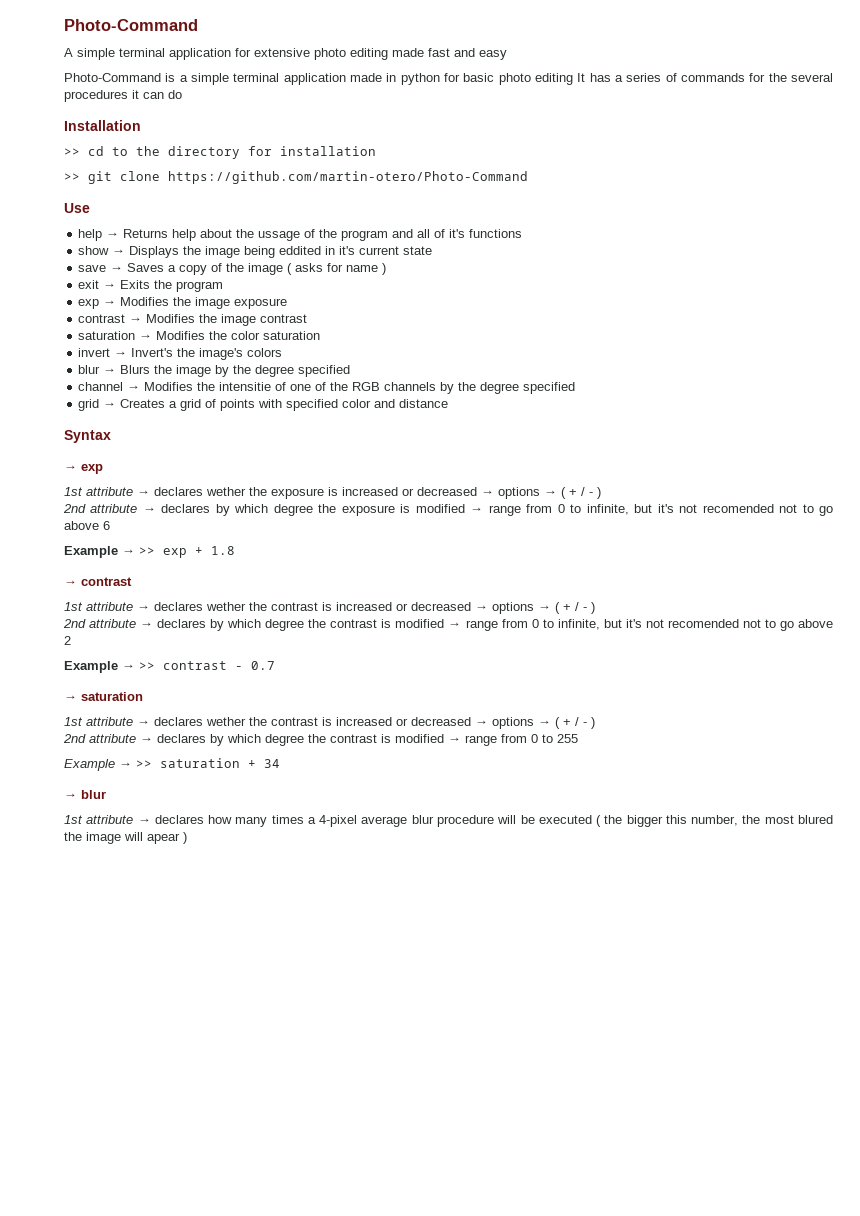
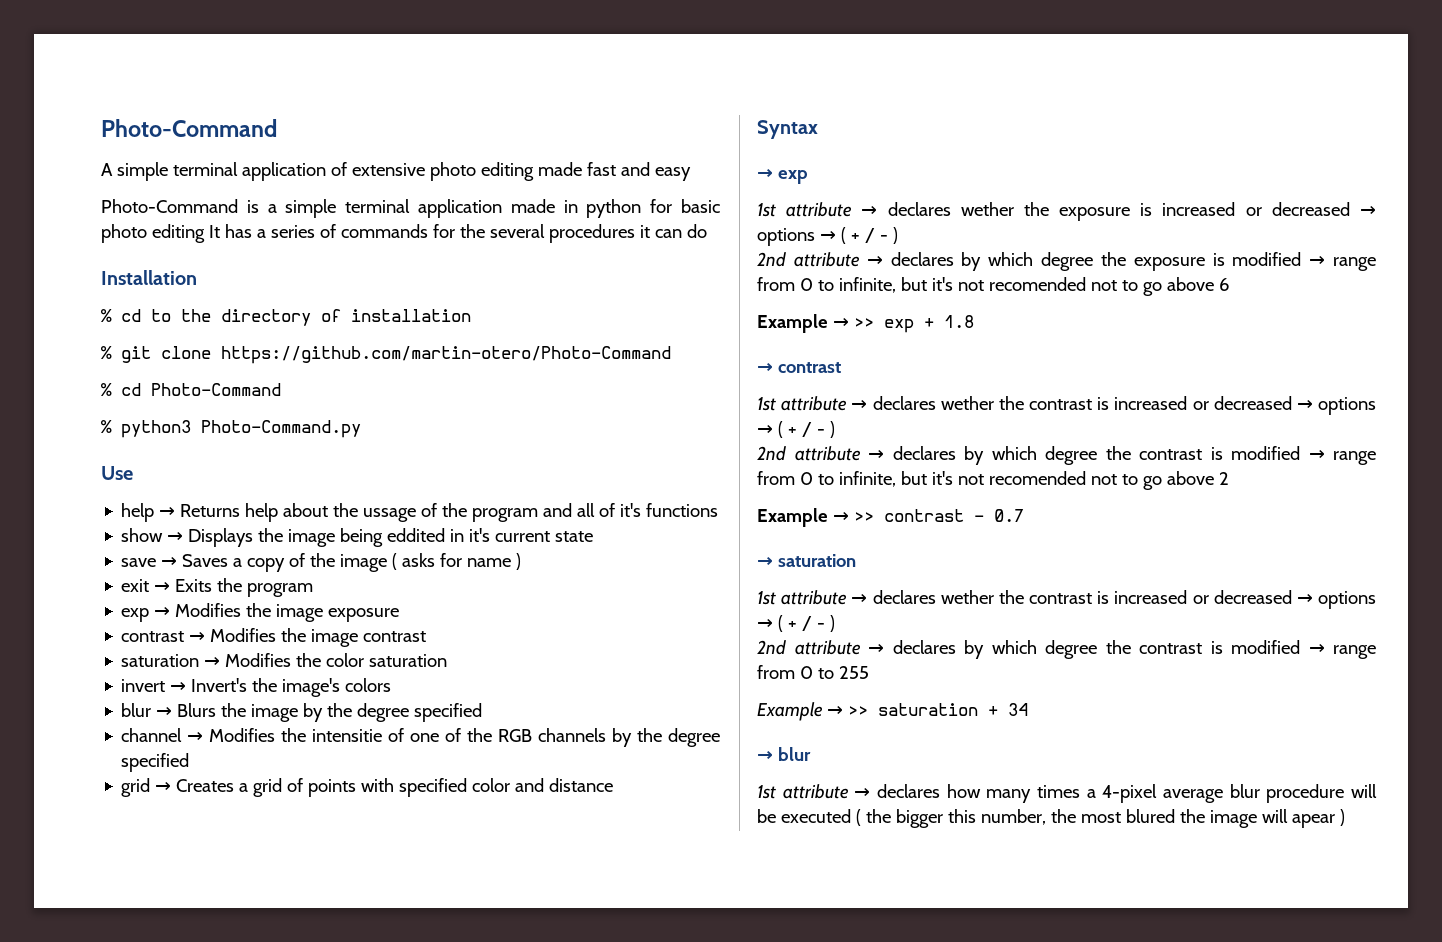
- A simple terminal application for extensive photo editing made fast and easy
+ A simple terminal application of extensive photo editing made fast and easy
- >> cd to the directory for installation
+ % cd to the directory of installation
- >> git clone https://github.com/martin-otero/Photo-Command
+ % git clone https://github.com/martin-otero/Photo-Command
+ % cd Photo-Command
+ % python3 Photo-Command.py

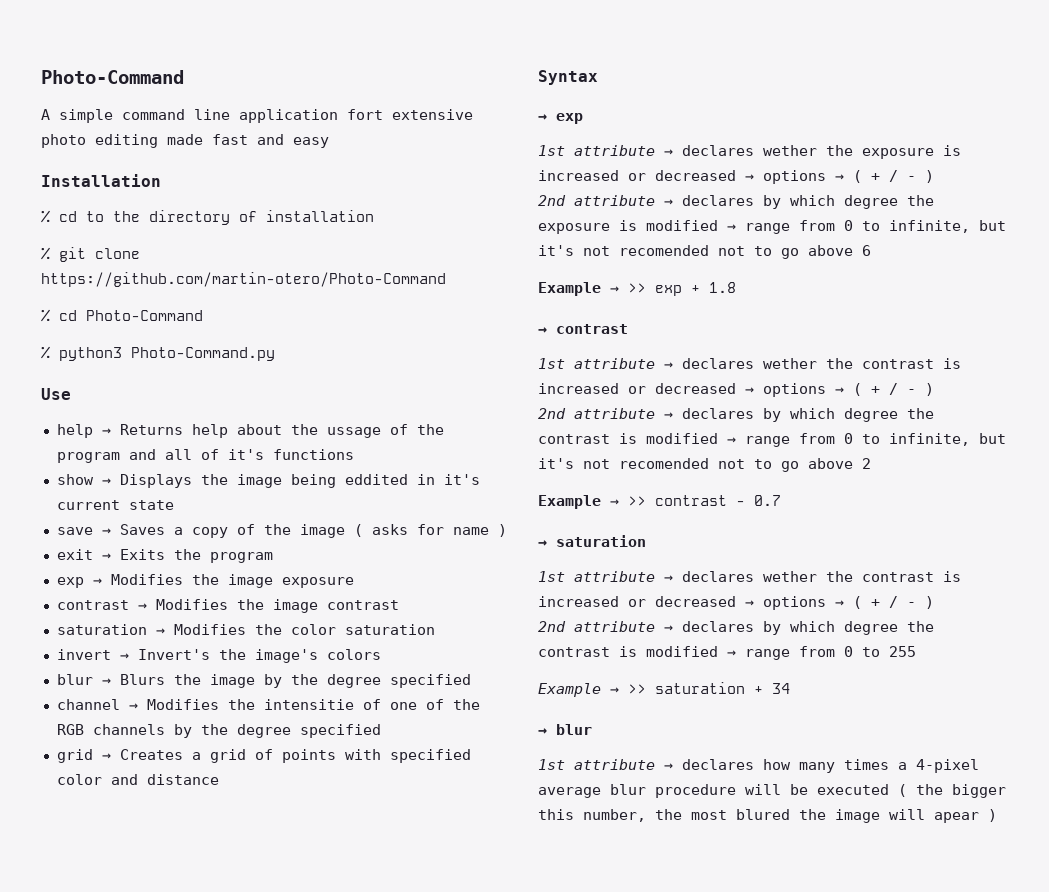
- A simple terminal application of extensive photo editing made fast and easy
+ A simple command line application fort extensive photo editing made fast and easy
- Photo-Command is a simple terminal application made in python for basic photo editing It has a series of commands for the several procedures it can do

